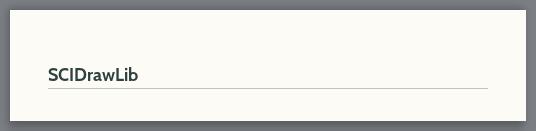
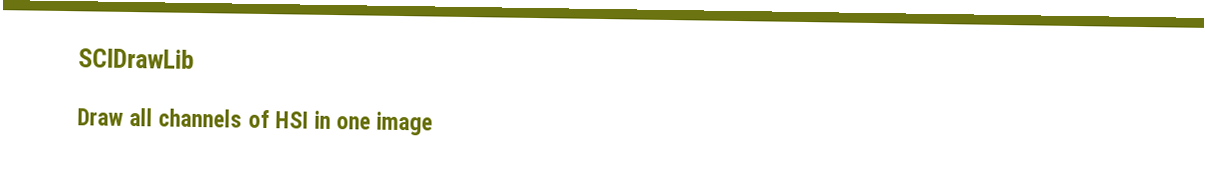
+ Draw all channels of HSI in one image

